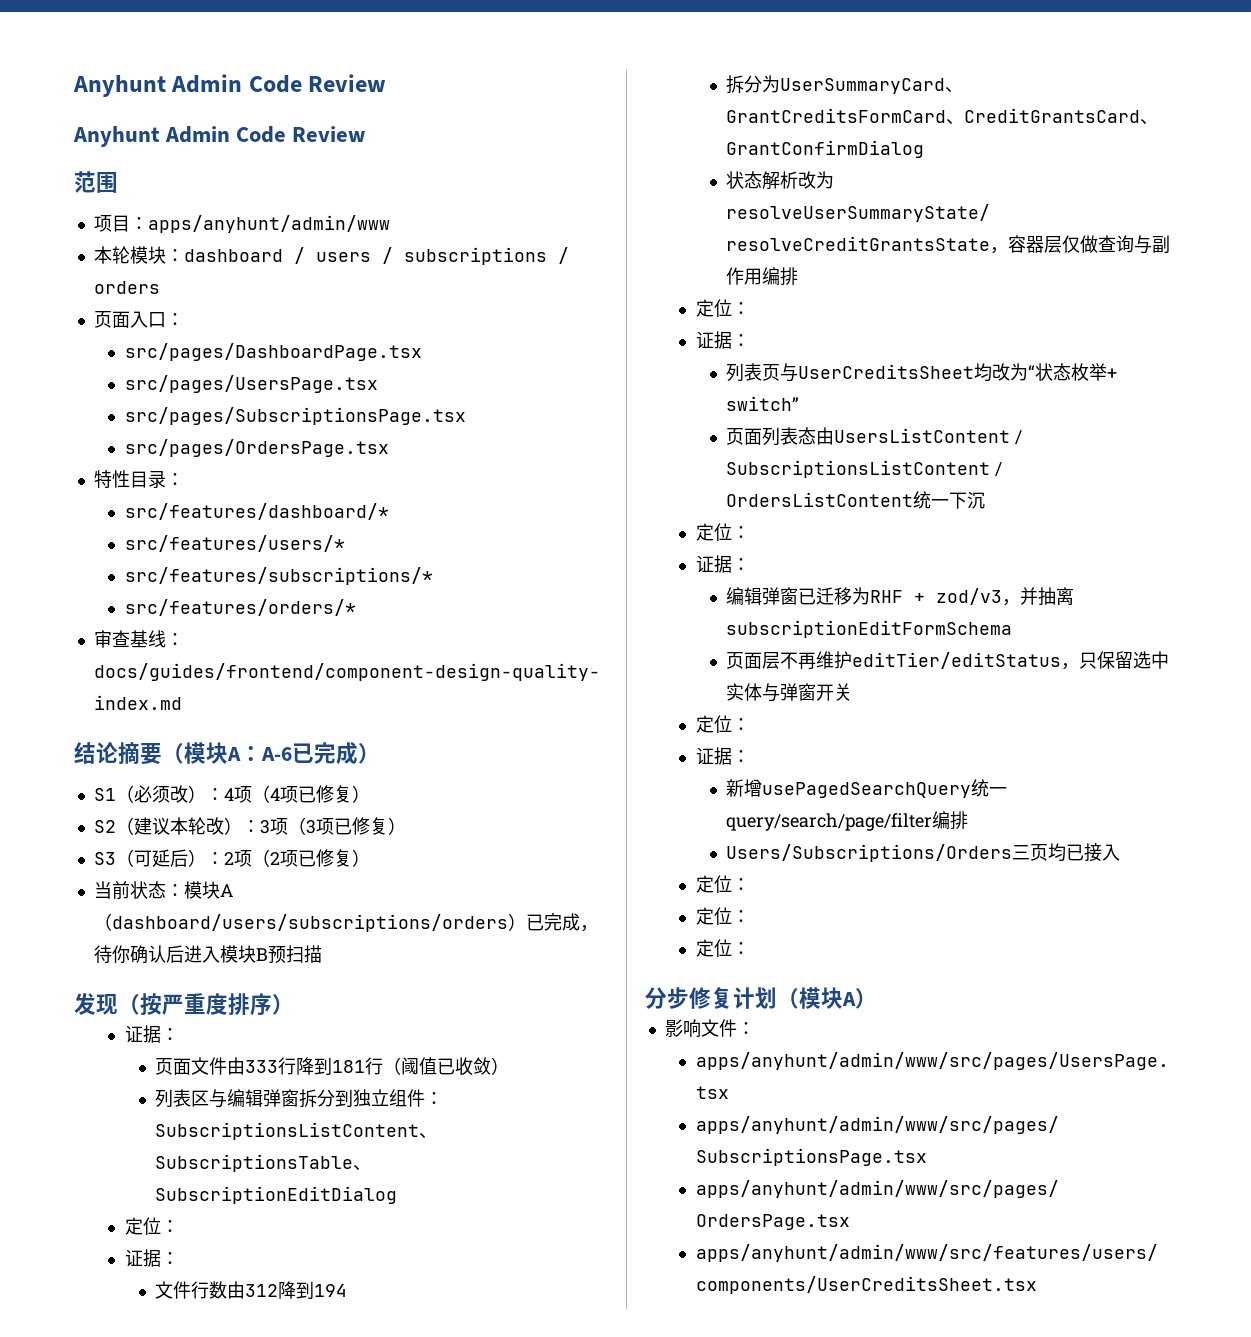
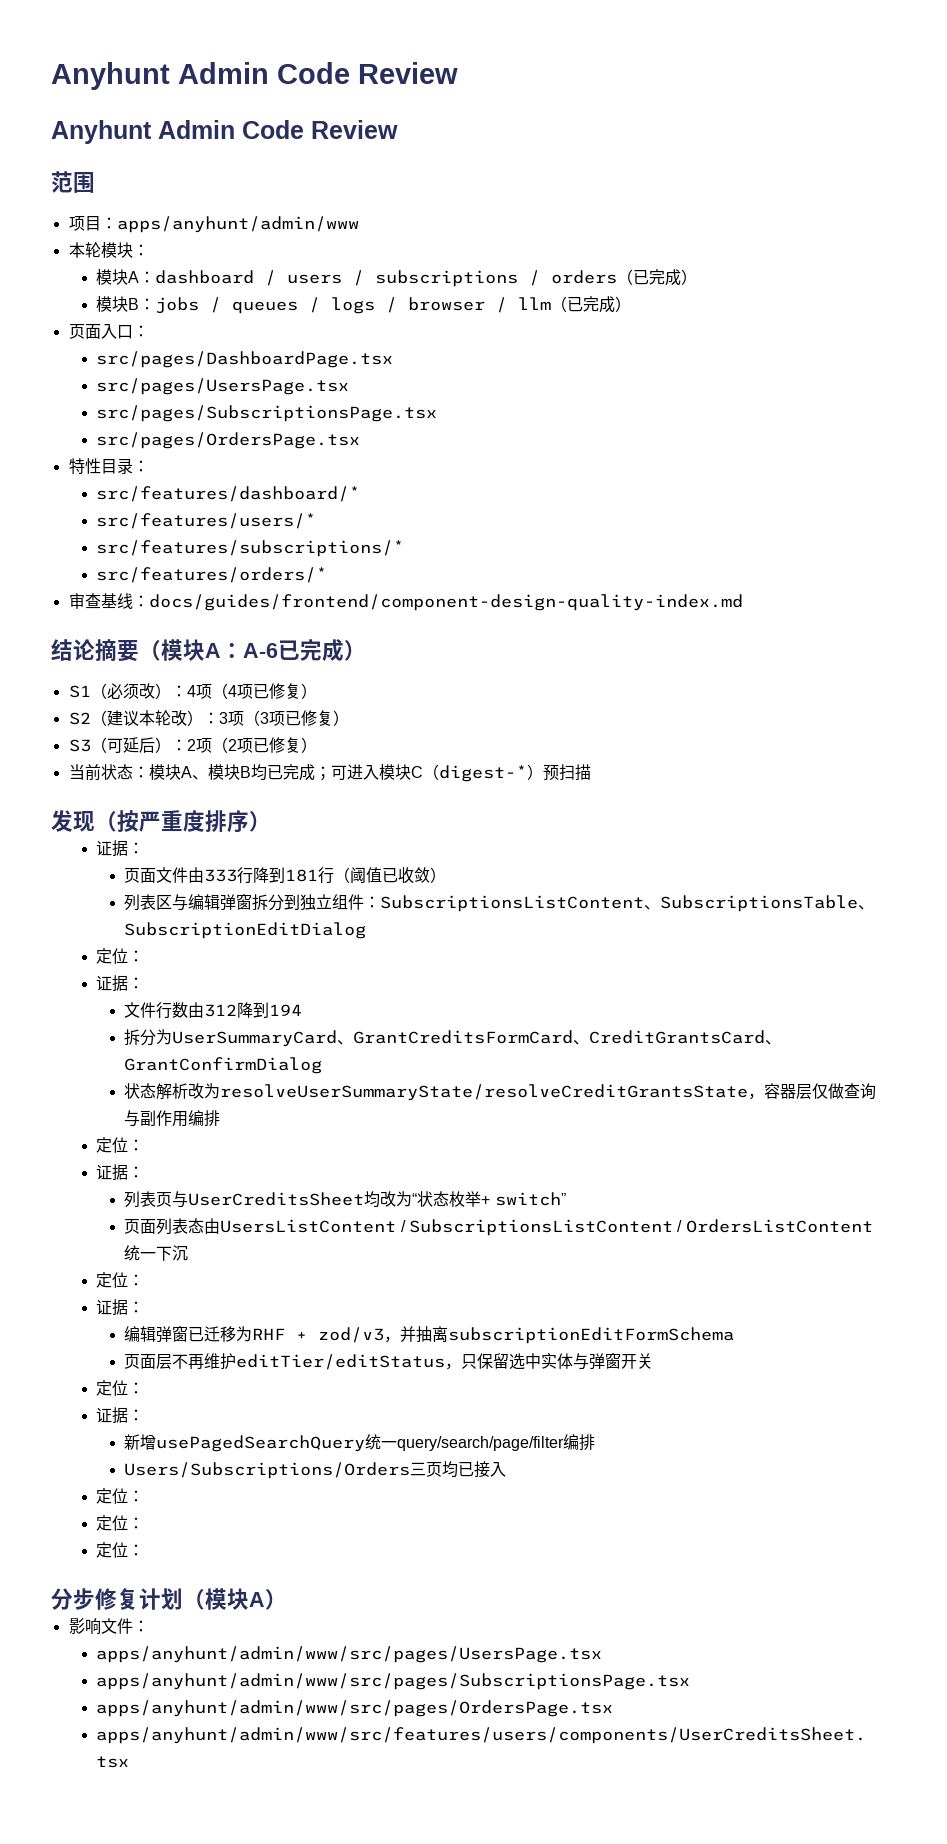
- 本轮模块：dashboard / users / subscriptions / orders
+ 本轮模块：
+ 模块A：dashboard / users / subscriptions / orders（已完成）
+ 模块B：jobs / queues / logs / browser / llm（已完成）
- 当前状态：模块A（dashboard/users/subscriptions/orders）已完成，待你确认后进入模块B预扫描
+ 当前状态：模块A、模块B均已完成；可进入模块C（digest-*）预扫描

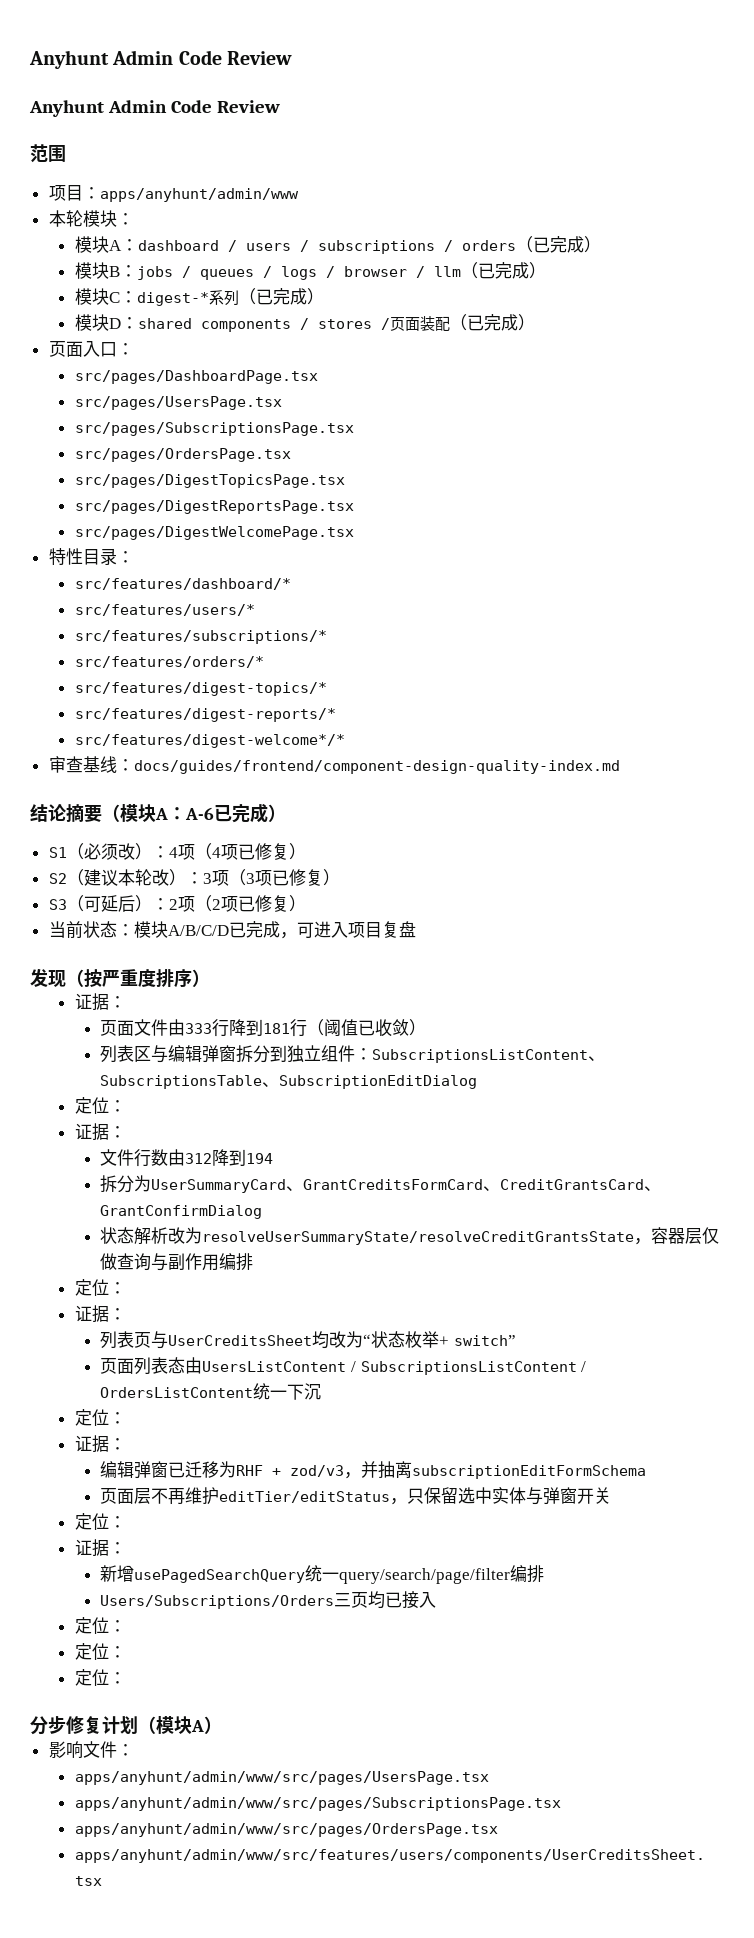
+ 模块C：digest-*系列（已完成）
+ 模块D：shared components / stores /页面装配（已完成）
+ src/pages/DigestTopicsPage.tsx
+ src/pages/DigestReportsPage.tsx
+ src/pages/DigestWelcomePage.tsx
+ src/features/digest-topics/*
+ src/features/digest-reports/*
+ src/features/digest-welcome*/*
- 当前状态：模块A、模块B均已完成；可进入模块C（digest-*）预扫描
+ 当前状态：模块A/B/C/D已完成，可进入项目复盘

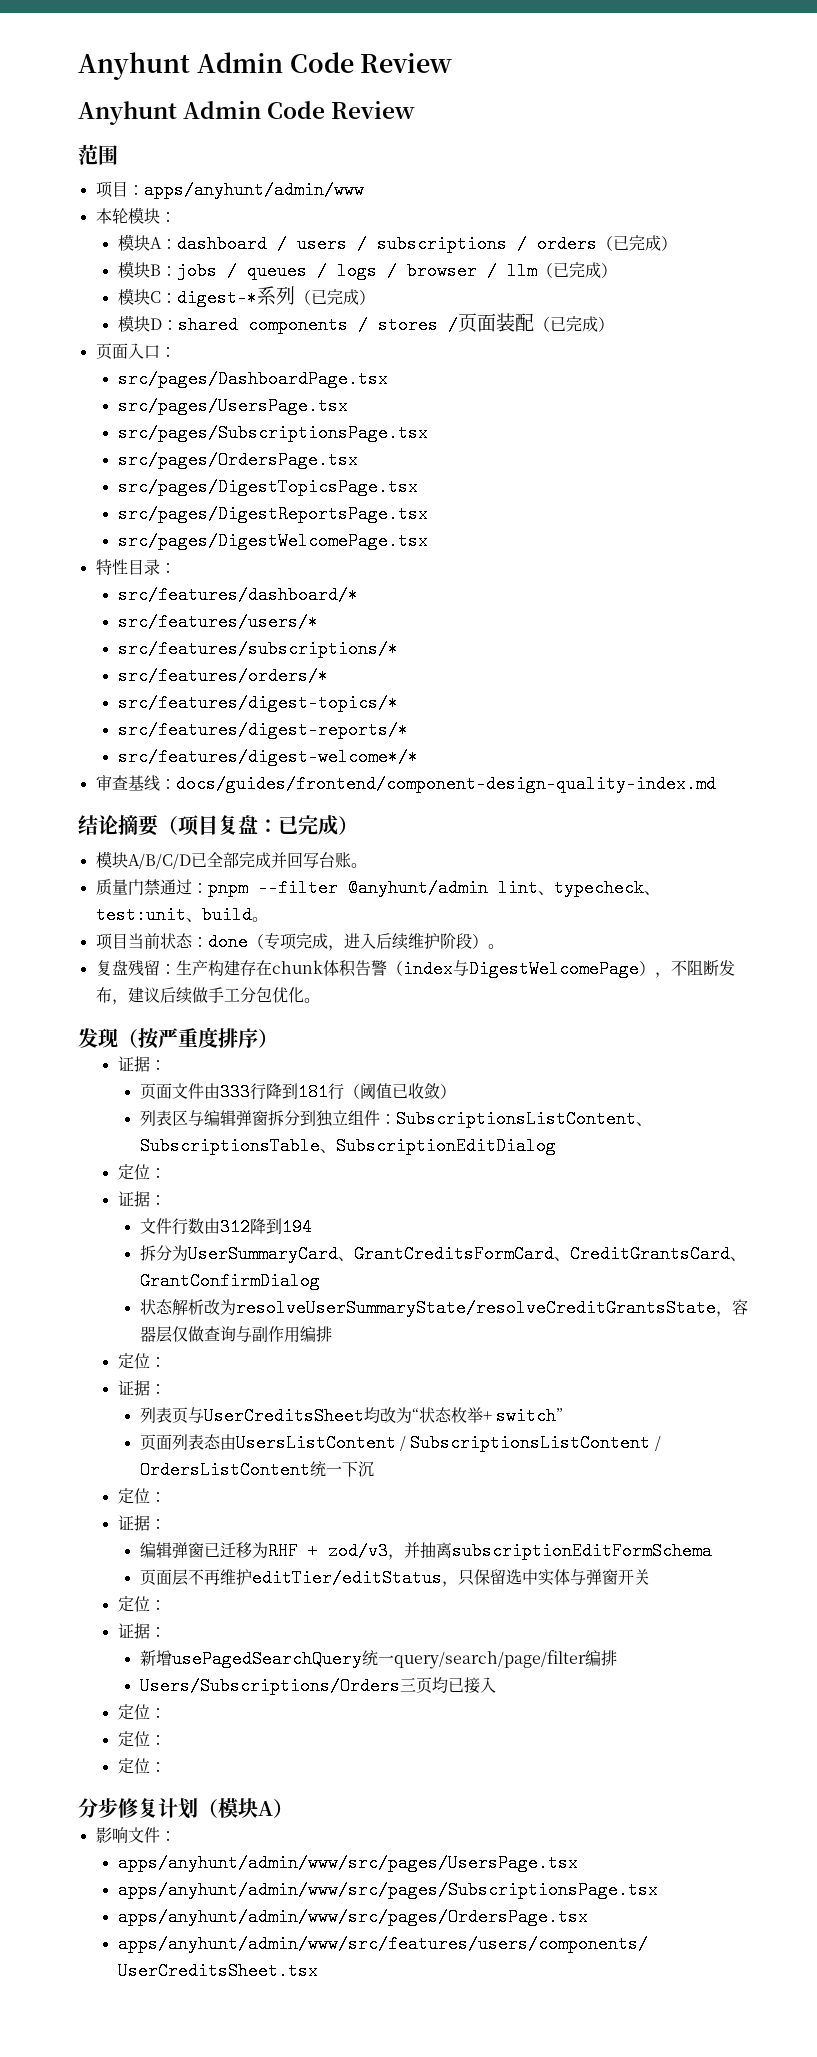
- 结论摘要（模块A：A-6已完成）
- S1（必须改）：4项（4项已修复）
- S2（建议本轮改）：3项（3项已修复）
- S3（可延后）：2项（2项已修复）
- 当前状态：模块A/B/C/D已完成，可进入项目复盘
+ 结论摘要（项目复盘：已完成）
+ 模块A/B/C/D已全部完成并回写台账。
+ 质量门禁通过：pnpm --filter @anyhunt/admin lint、typecheck、test:unit、build。
+ 项目当前状态：done（专项完成，进入后续维护阶段）。
+ 复盘残留：生产构建存在chunk体积告警（index与DigestWelcomePage），不阻断发布，建议后续做手工分包优化。

